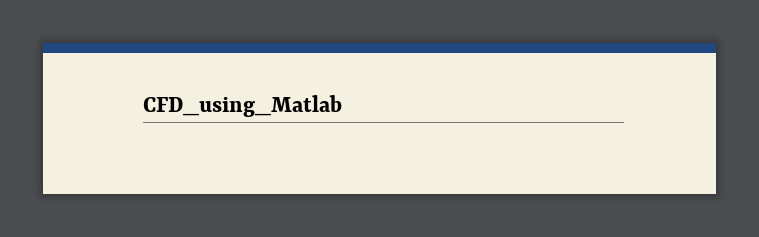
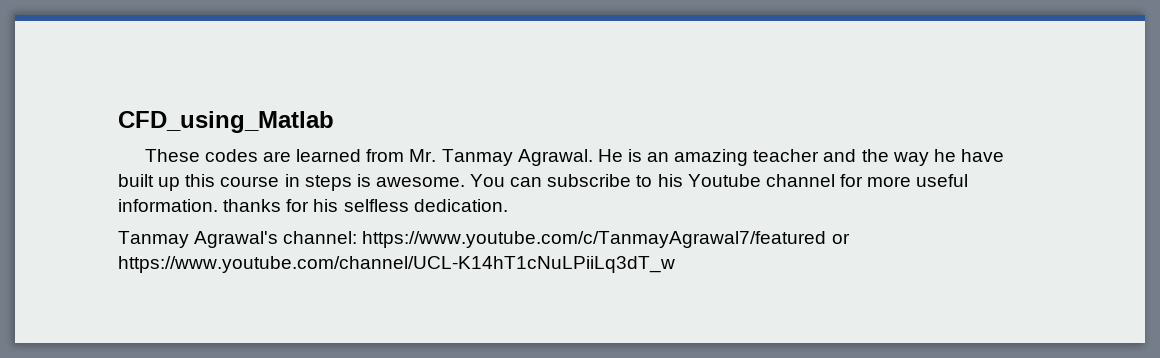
+ These codes are learned from Mr. Tanmay Agrawal. He is an amazing teacher and the way he have built up this course in steps is awesome. You can subscribe to his Youtube channel for more useful information. thanks for his selfless dedication.
+ Tanmay Agrawal's channel: https://www.youtube.com/c/TanmayAgrawal7/featured or https://www.youtube.com/channel/UCL-K14hT1cNuLPiiLq3dT_w

